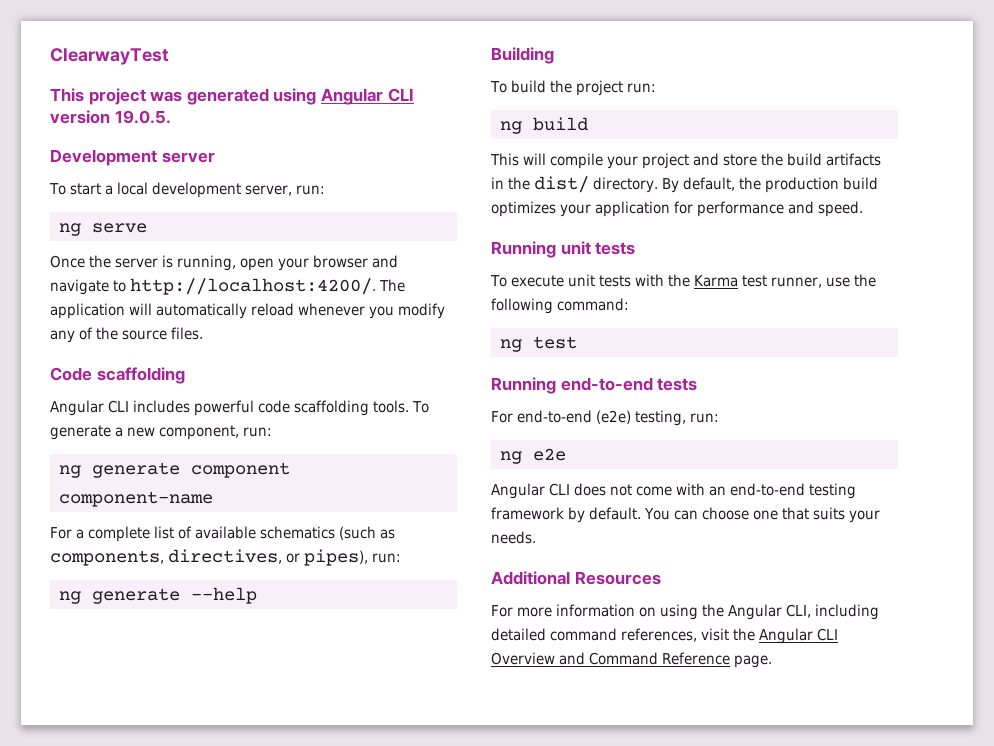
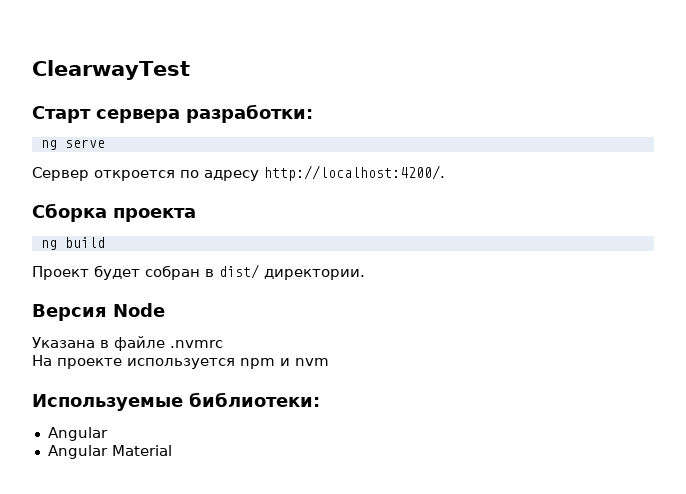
- This project was generated using Angular CLI version 19.0.5.
- Development server
- To start a local development server, run:
+ Старт сервера разработки:
  ng serve
- Once the server is running, open your browser and navigate to http://localhost:4200/. The application will automatically reload whenever you modify any of the source files.
- Code scaffolding
- Angular CLI includes powerful code scaffolding tools. To generate a new component, run:
- ng generate component component-name
- For a complete list of available schematics (such as components, directives, or pipes), run:
- ng generate --help
- Building
- To build the project run:
+ Сервер откроется по адресу http://localhost:4200/.
+ Сборка проекта
  ng build
- This will compile your project and store the build artifacts in the dist/ directory. By default, the production build optimizes your application for performance and speed.
- Running unit tests
- To execute unit tests with the Karma test runner, use the following command:
- ng test
- Running end-to-end tests
- For end-to-end (e2e) testing, run:
- ng e2e
- Angular CLI does not come with an end-to-end testing framework by default. You can choose one that suits your needs.
- Additional Resources
- For more information on using the Angular CLI, including detailed command references, visit the Angular CLI Overview and Command Reference page.
+ Проект будет собран в dist/ директории.
+ Версия Node
+ Указана в файле .nvmrc
+ На проекте используется npm и nvm
+ Используемые библиотеки:
+ Angular
+ Angular Material

